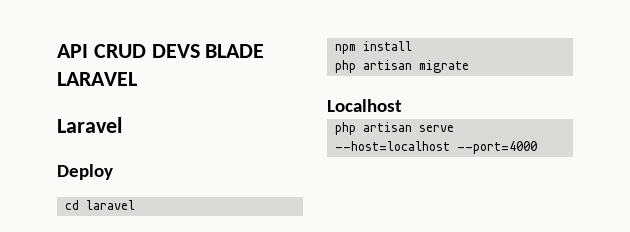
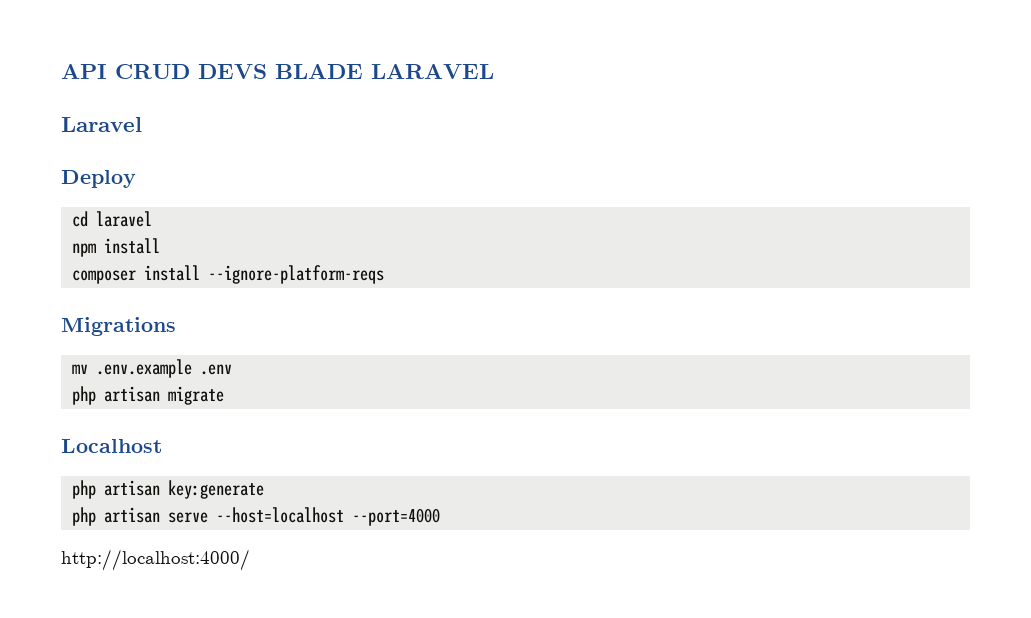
+ composer install --ignore-platform-reqs
+ Migrations
+ mv .env.example .env
+ php artisan key:generate
+ http://localhost:4000/

